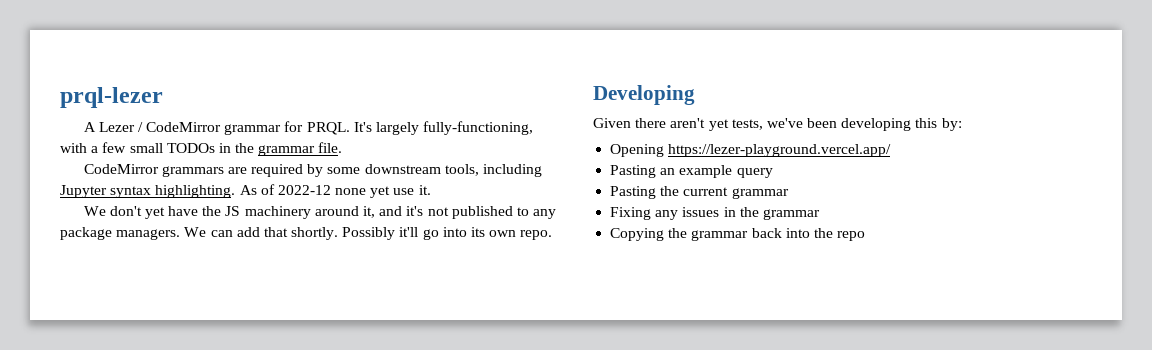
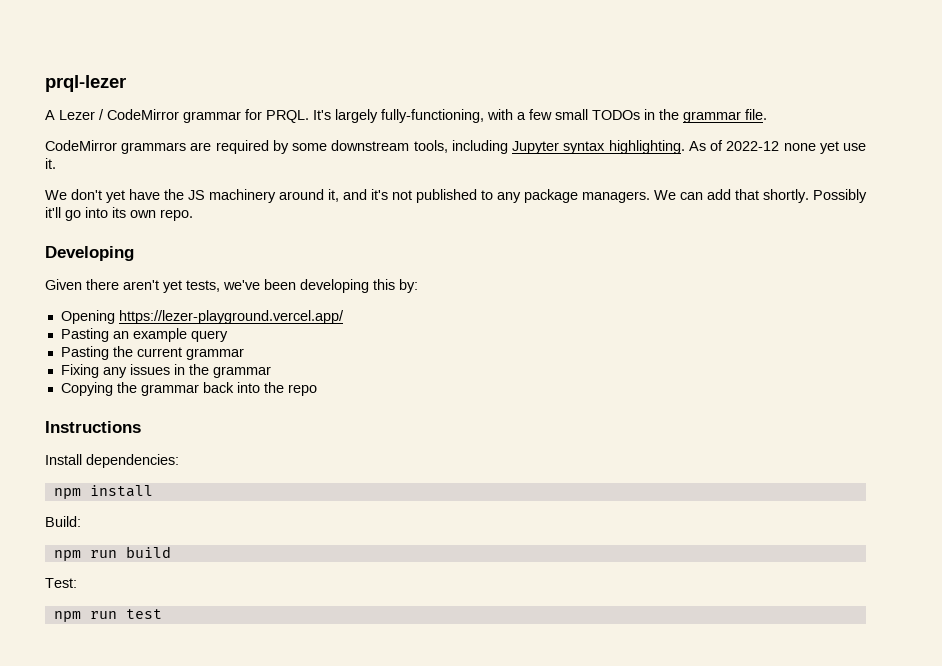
+ Instructions
+ Install dependencies:
+ npm install
+ Build:
+ npm run build
+ Test:
+ npm run test

